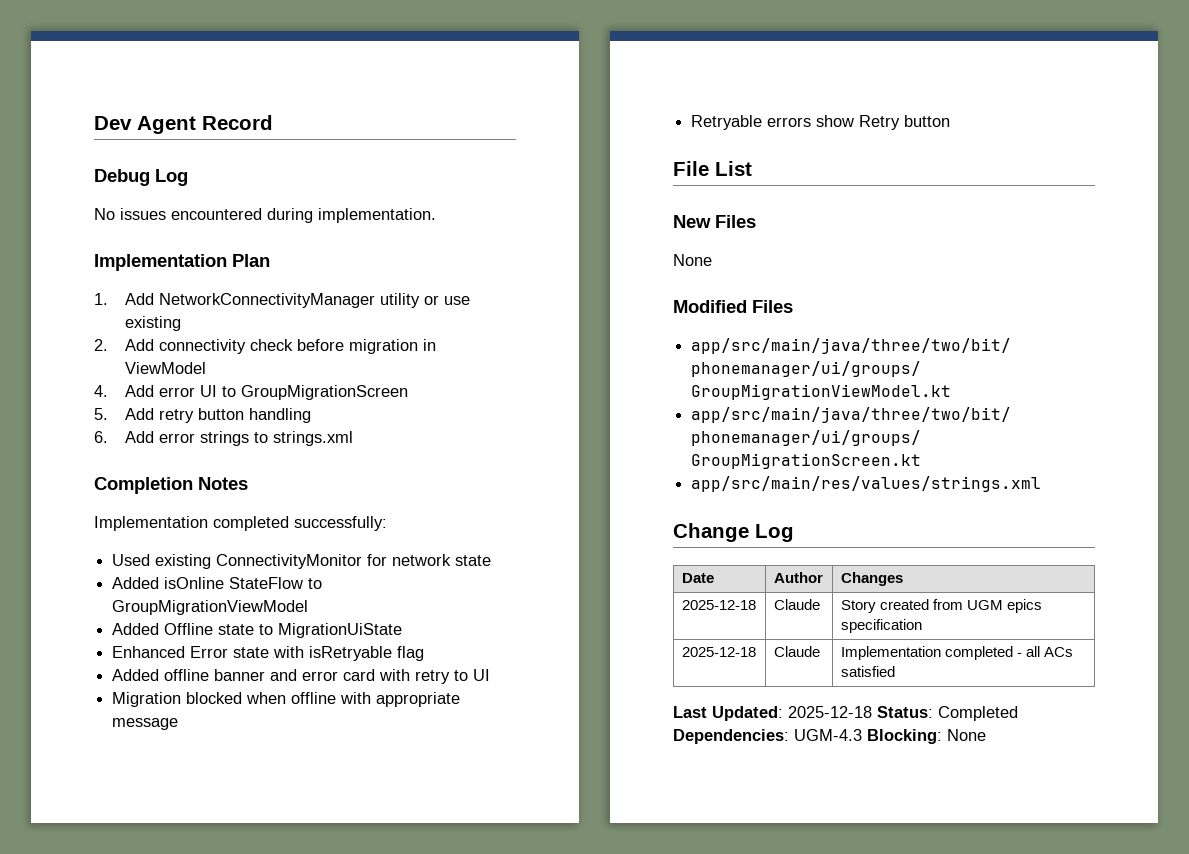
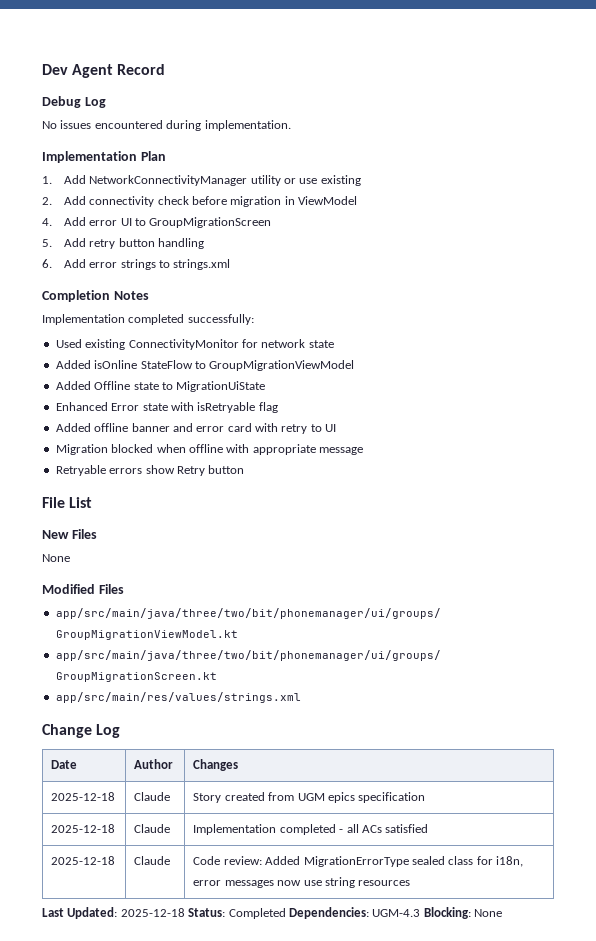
+ 2025-12-18 | Claude | Code review: Added MigrationErrorType sealed class for i18n, error messages now use string resources

